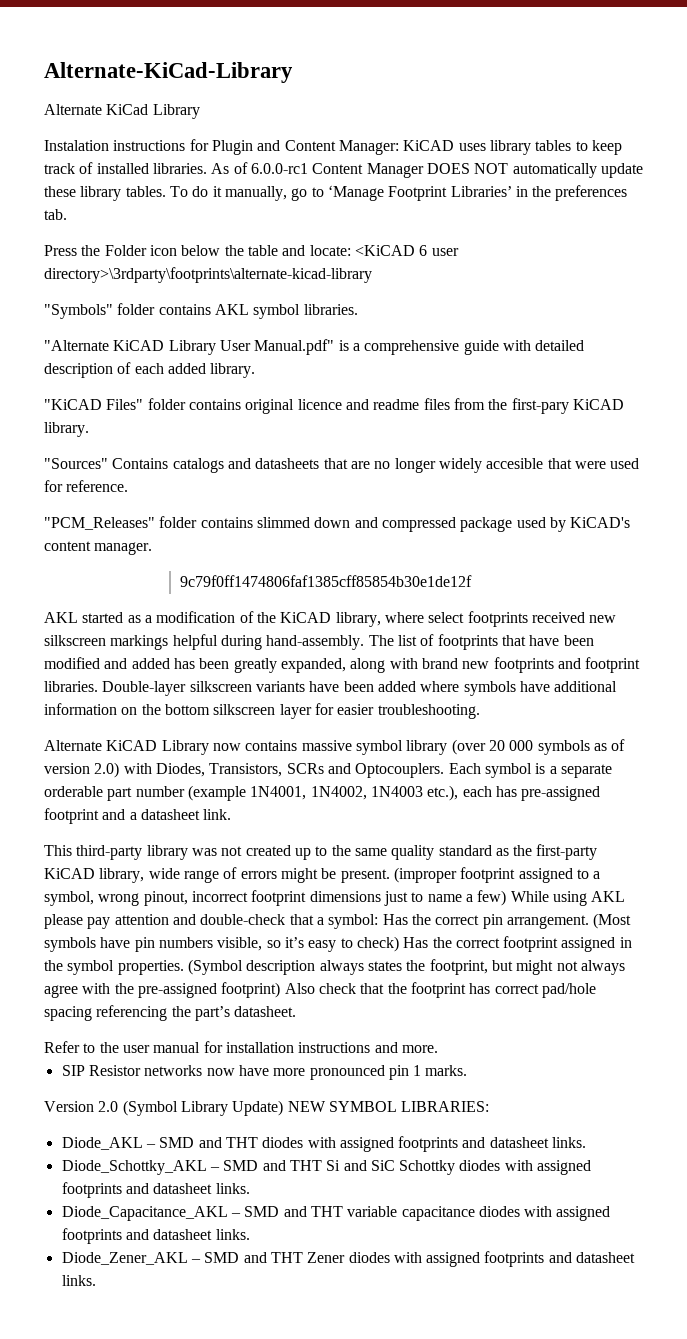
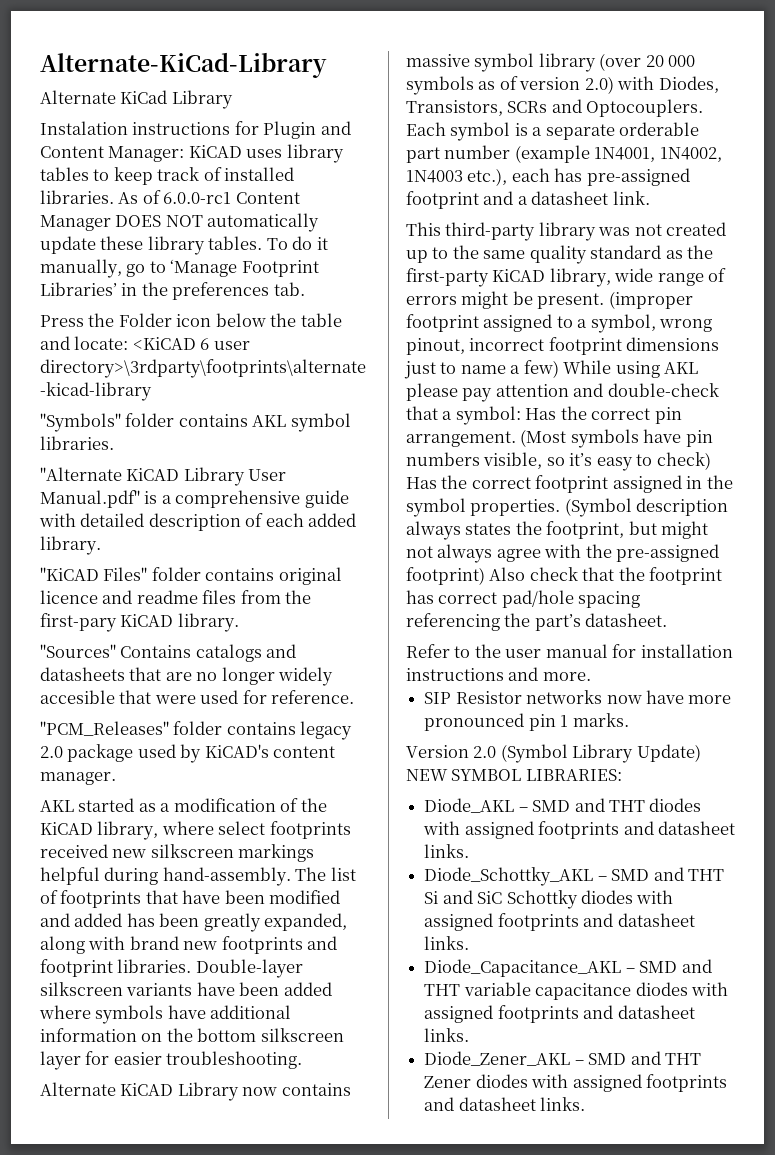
- "PCM_Releases" folder contains slimmed down and compressed package used by KiCAD's content manager.
+ "PCM_Releases" folder contains legacy 2.0 package used by KiCAD's content manager.
- 9c79f0ff1474806faf1385cff85854b30e1de12f

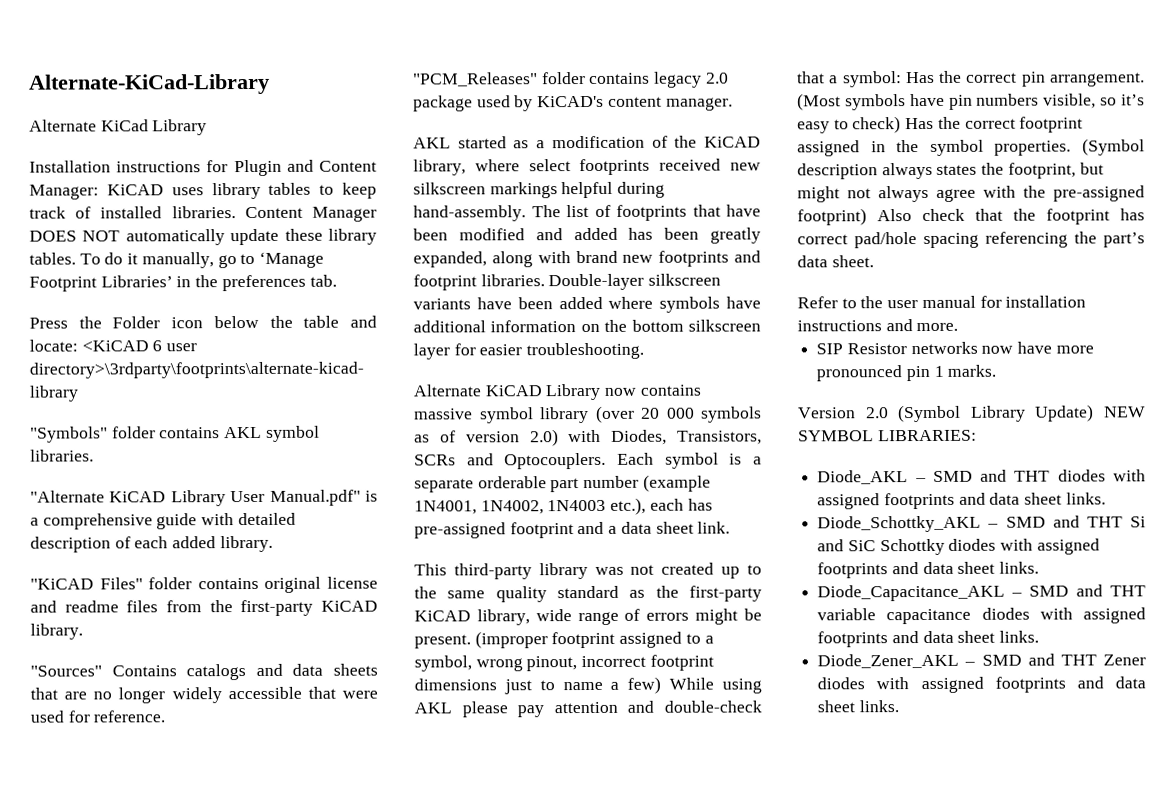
- Instalation instructions for Plugin and Content Manager: KiCAD uses library tables to keep track of installed libraries.
+ Installation instructions for Plugin and Content Manager: KiCAD uses library tables to keep track of installed libraries.
- As of 6.0.0-rc1 Content Manager DOES NOT automatically update these library tables.
+ Content Manager DOES NOT automatically update these library tables.
- "KiCAD Files" folder contains original licence and readme files from the first-pary KiCAD library.
+ "KiCAD Files" folder contains original license and readme files from the first-party KiCAD library.
- "Sources" Contains catalogs and datasheets that are no longer widely accesible that were used for reference.
+ "Sources" Contains catalogs and data sheets that are no longer widely accessible that were used for reference.
- Each symbol is a separate orderable part number (example 1N4001, 1N4002, 1N4003 etc.), each has pre-assigned footprint and a datasheet link.
+ Each symbol is a separate orderable part number (example 1N4001, 1N4002, 1N4003 etc.), each has pre-assigned footprint and a data sheet link.
- (Symbol description always states the footprint, but might not always agree with the pre-assigned footprint) Also check that the footprint has correct pad/hole spacing referencing the part’s datasheet.
+ (Symbol description always states the footprint, but might not always agree with the pre-assigned footprint) Also check that the footprint has correct pad/hole spacing referencing the part’s data sheet.
- Diode_AKL – SMD and THT diodes with assigned footprints and datasheet links.
+ Diode_AKL – SMD and THT diodes with assigned footprints and data sheet links.
- Diode_Schottky_AKL – SMD and THT Si and SiC Schottky diodes with assigned footprints and datasheet links.
+ Diode_Schottky_AKL – SMD and THT Si and SiC Schottky diodes with assigned footprints and data sheet links.
- Diode_Capacitance_AKL – SMD and THT variable capacitance diodes with assigned footprints and datasheet links.
+ Diode_Capacitance_AKL – SMD and THT variable capacitance diodes with assigned footprints and data sheet links.
- Diode_Zener_AKL – SMD and THT Zener diodes with assigned footprints and datasheet links.
+ Diode_Zener_AKL – SMD and THT Zener diodes with assigned footprints and data sheet links.

